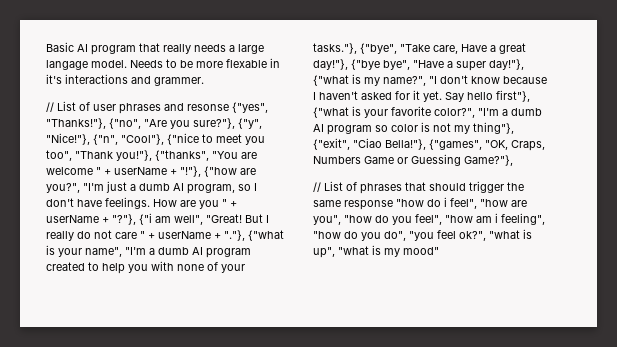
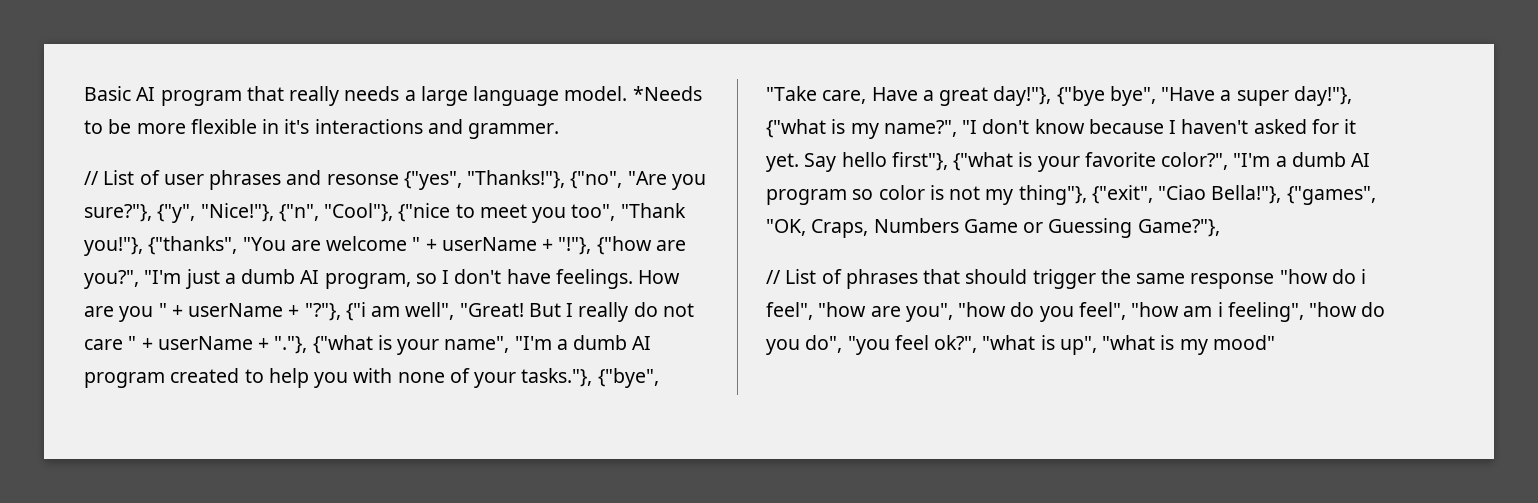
- Basic AI program that really needs a large langage model. Needs to be more flexable in it's interactions and grammer.
+ Basic AI program that really needs a large language model. *Needs to be more flexible in it's interactions and grammer.

